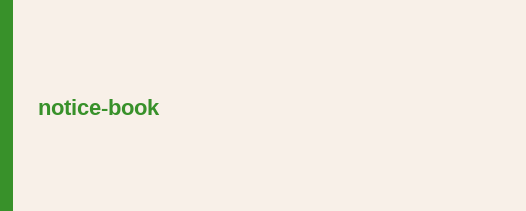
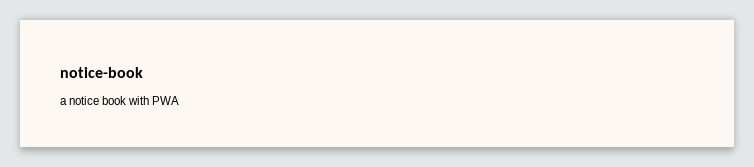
+ a notice book with PWA

